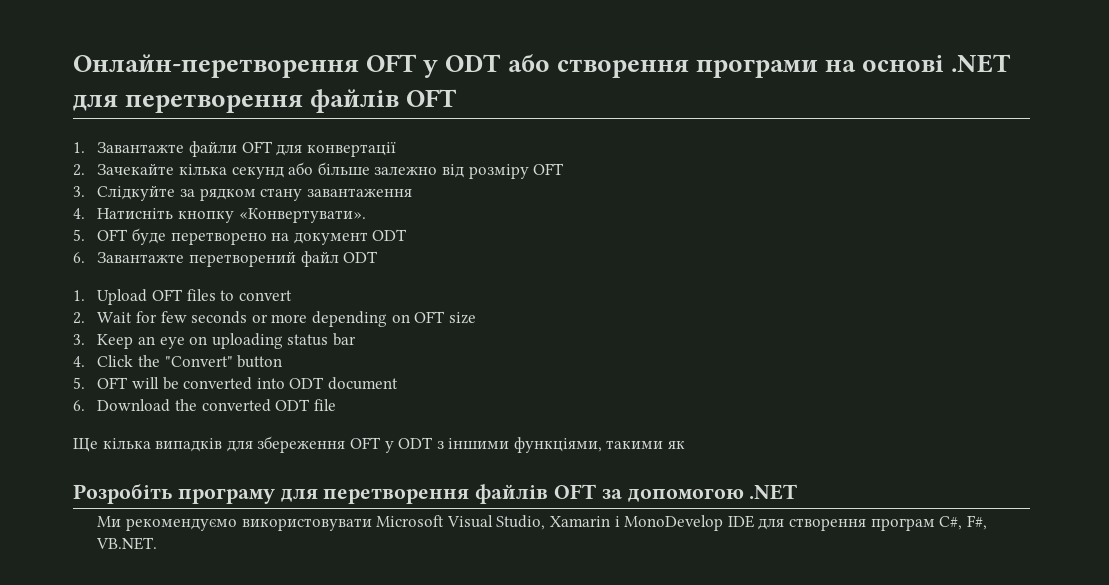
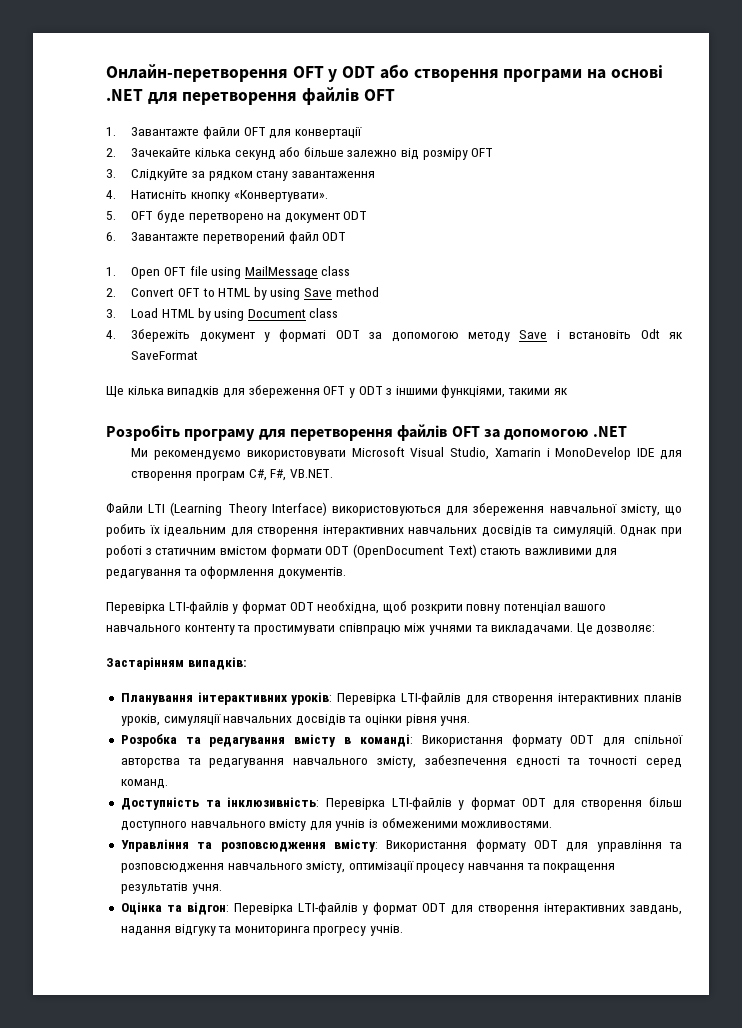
- 1. Upload OFT files to convert
- 2. Wait for few seconds or more depending on OFT size
- 3. Keep an eye on uploading status bar
- 4. Click the "Convert" button
- 5. OFT will be converted into ODT document
- 6. Download the converted ODT file
+ 1. Open OFT file using MailMessage class
+ 2. Convert OFT to HTML by using Save method
+ 3. Load HTML by using Document class
+ 4. Збережіть документ у форматі ODT за допомогою методу Save і встановіть Odt як SaveFormat
+ Файли LTI (Learning Theory Interface) використовуються для збереження навчальної змісту, що робить їх ідеальним для створення інтерактивних навчальних досвідів та симуляцій. Однак при роботі з статичним вмістом формати ODT (OpenDocument Text) стають важливими для редагування та оформлення документів.
+ Перевірка LTI-файлів у формат ODT необхідна, щоб розкрити повну потенціал вашого навчального контенту та простимувати співпрацю між учнями та викладачами. Це дозволяє:
+ Застарінням випадків:
+ Планування інтерактивних уроків: Перевірка LTI-файлів для створення інтерактивних планів уроків, симуляції навчальних досвідів та оцінки рівня учня.
+ Розробка та редагування вмісту в команді: Використання формату ODT для спільної авторства та редагування навчального змісту, забезпечення єдності та точності серед команд.
+ Доступність та інклюзивність: Перевірка LTI-файлів у формат ODT для створення більш доступного навчального вмісту для учнів із обмеженими можливостями.
+ Управління та розповсюдження вмісту: Використання формату ODT для управління та розповсюдження навчального змісту, оптимізації процесу навчання та покращення результатів учня.
+ Оцінка та відгон: Перевірка LTI-файлів у формат ODT для створення інтерактивних завдань, надання відгуку та мониторинга прогресу учнів.

